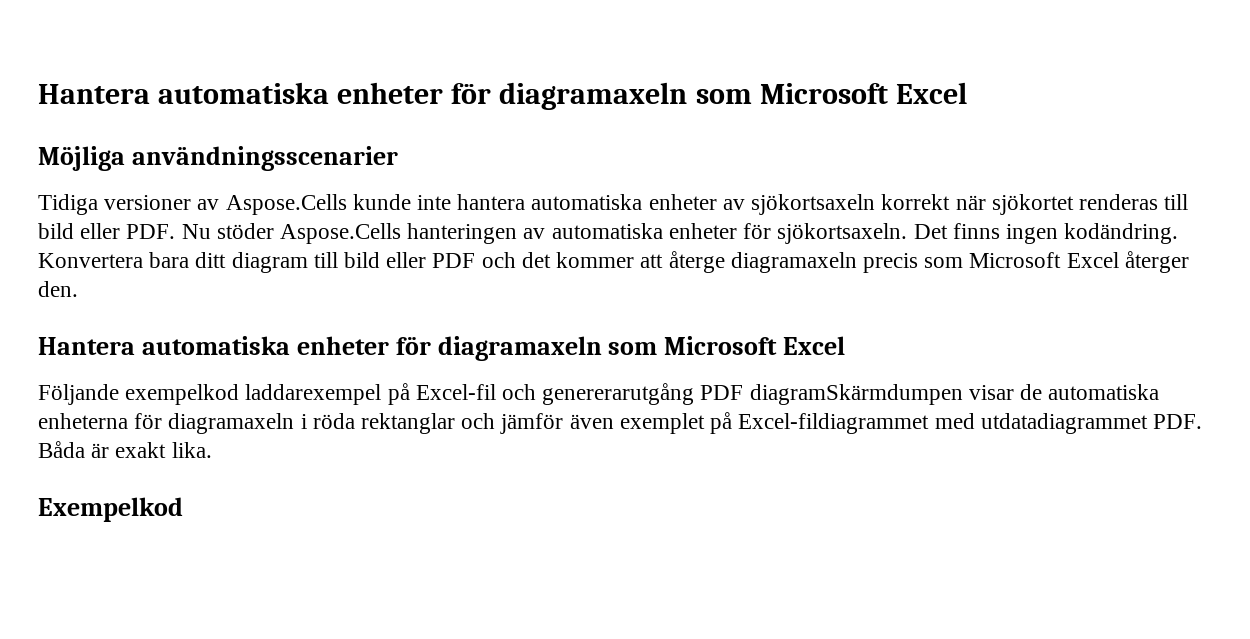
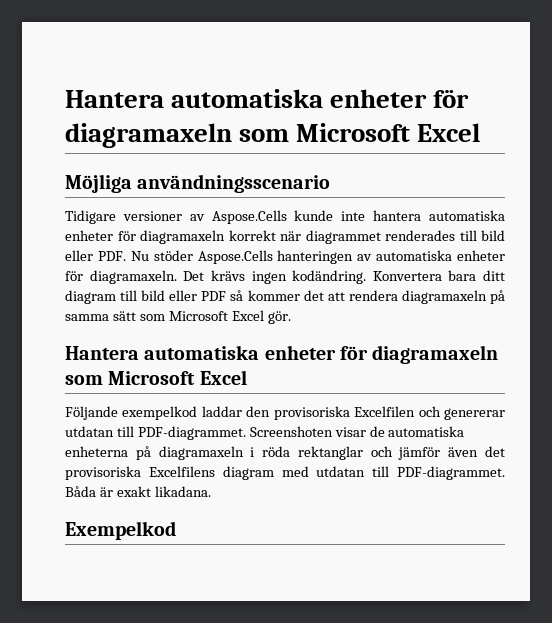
- Möjliga användningsscenarier
- Tidiga versioner av Aspose.Cells kunde inte hantera automatiska enheter av sjökortsaxeln korrekt när sjökortet renderas till bild eller PDF. Nu stöder Aspose.Cells hanteringen av automatiska enheter för sjökortsaxeln. Det finns ingen kodändring.
+ Möjliga användningsscenario
+ Tidigare versioner av Aspose.Cells kunde inte hantera automatiska enheter för diagramaxeln korrekt när diagrammet renderades till bild eller PDF. Nu stöder Aspose.Cells hanteringen av automatiska enheter för diagramaxeln. Det krävs ingen kodändring.
- Konvertera bara ditt diagram till bild eller PDF och det kommer att återge diagramaxeln precis som Microsoft Excel återger den.
+ Konvertera bara ditt diagram till bild eller PDF så kommer det att rendera diagramaxeln på samma sätt som Microsoft Excel gör.
- Följande exempelkod laddarexempel på Excel-fil och genererarutgång PDF diagramSkärmdumpen visar de automatiska enheterna för diagramaxeln i röda rektanglar och jämför även exemplet på Excel-fildiagrammet med utdatadiagrammet PDF. Båda är exakt lika.
+ Följande exempelkod laddar den provisoriska Excelfilen och genererar utdatan till PDF-diagrammet. Screenshoten visar de automatiska enheterna på diagramaxeln i röda rektanglar och jämför även det provisoriska Excelfilens diagram med utdatan till PDF-diagrammet. Båda är exakt likadana.

